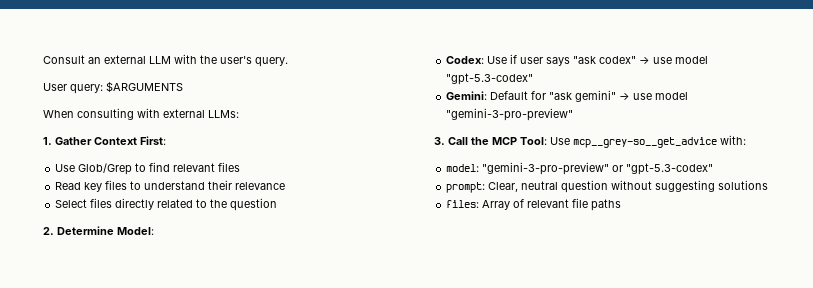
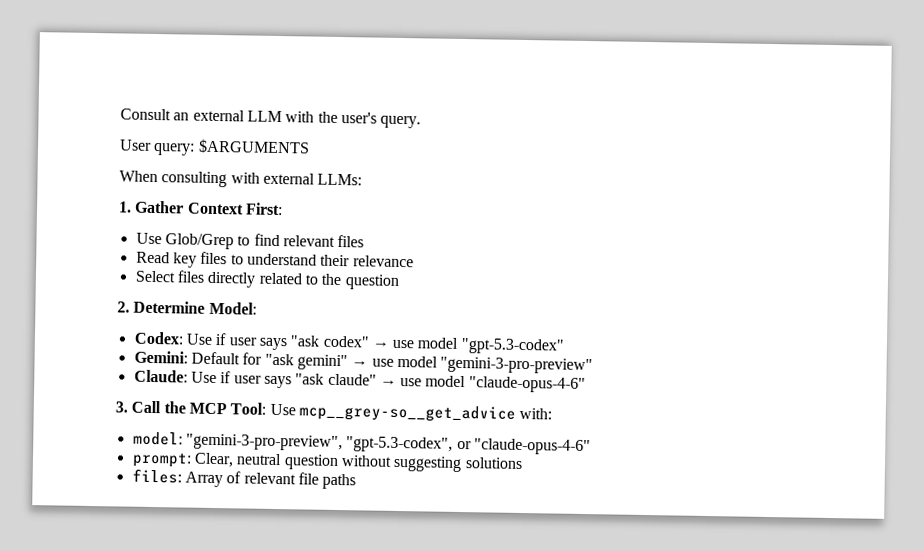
+ Claude: Use if user says "ask claude" → use model "claude-opus-4-6"
- model: "gemini-3-pro-preview" or "gpt-5.3-codex"
+ model: "gemini-3-pro-preview", "gpt-5.3-codex", or "claude-opus-4-6"

